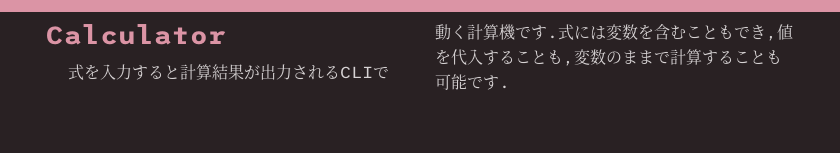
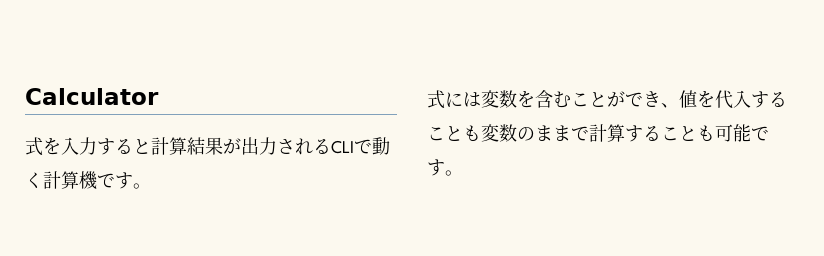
- 式を入力すると計算結果が出力されるCLIで動く計算機です.式には変数を含むこともでき,値を代入することも,変数のままで計算することも可能です.
+ 式を入力すると計算結果が出力されるCLIで動く計算機です。
+ 式には変数を含むことができ、値を代入することも変数のままで計算することも可能です。

